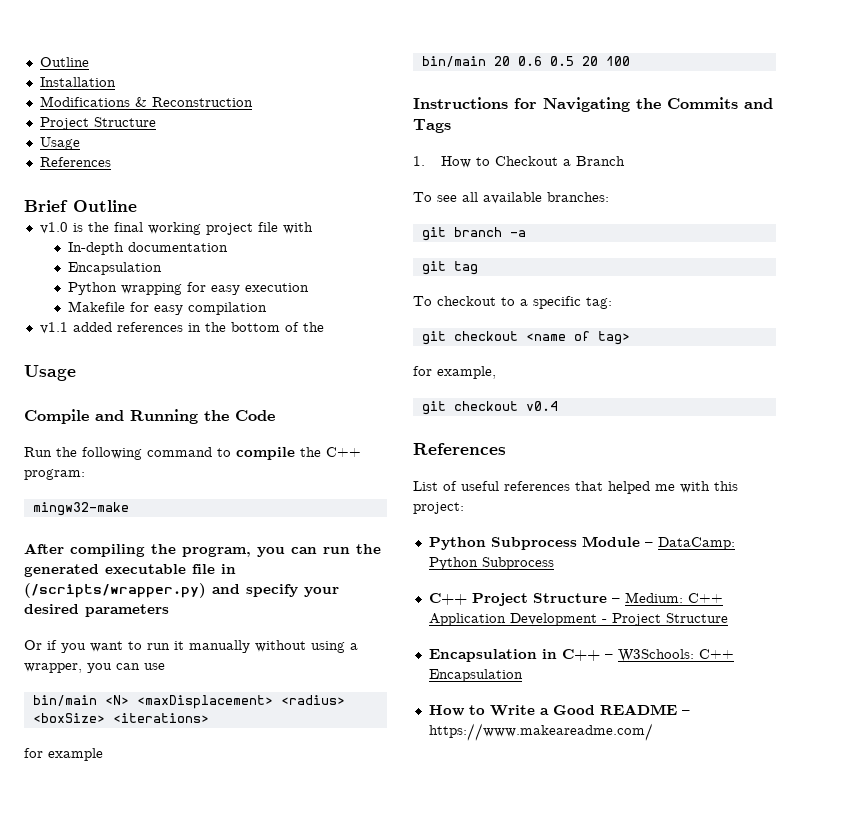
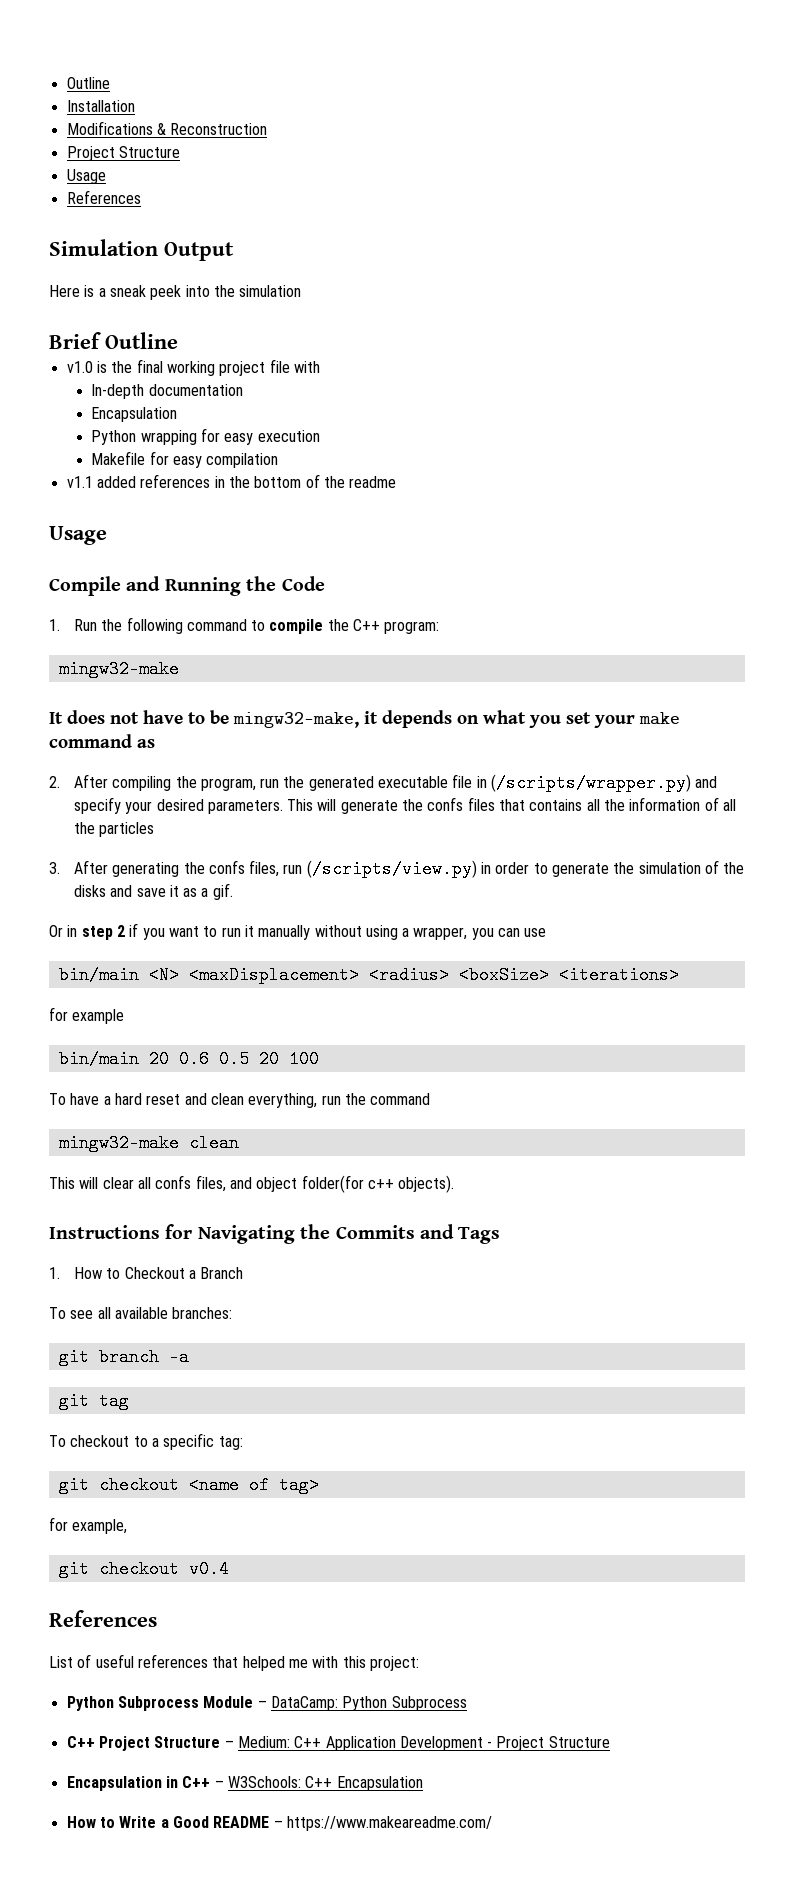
+ Simulation Output
+ Here is a sneak peek into the simulation
- v1.1 added references in the bottom of the
+ v1.1 added references in the bottom of the readme
- Run the following command to compile the C++ program:
+ 1. Run the following command to compile the C++ program:
- After compiling the program, you can run the generated executable file in (/scripts/wrapper.py) and specify your desired parameters
- Or if you want to run it manually without using a wrapper, you can use
+ It does not have to be mingw32-make, it depends on what you set your make command as
+ 2. After compiling the program, run the generated executable file in (/scripts/wrapper.py) and specify your desired parameters. This will generate the confs files that contains all the information of all the particles
+ 3. After generating the confs files, run (/scripts/view.py) in order to generate the simulation of the disks and save it as a gif.
+ Or in step 2 if you want to run it manually without using a wrapper, you can use
+ To have a hard reset and clean everything, run the command
+ mingw32-make clean
+ This will clear all confs files, and object folder(for c++ objects).

